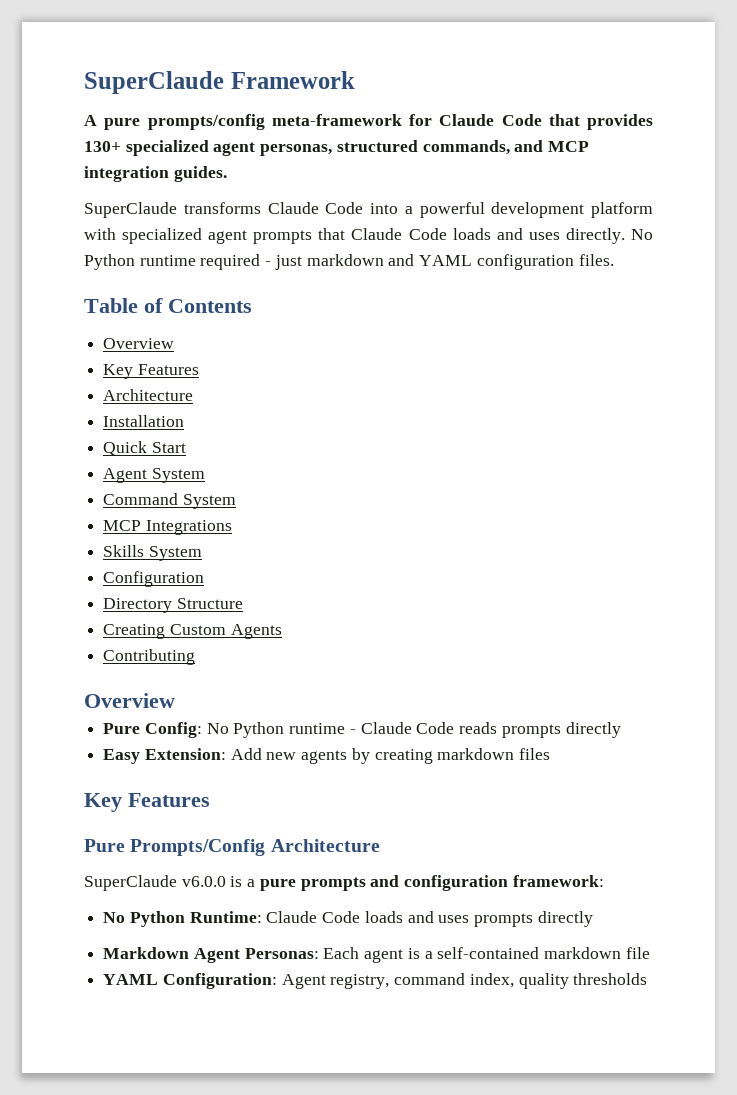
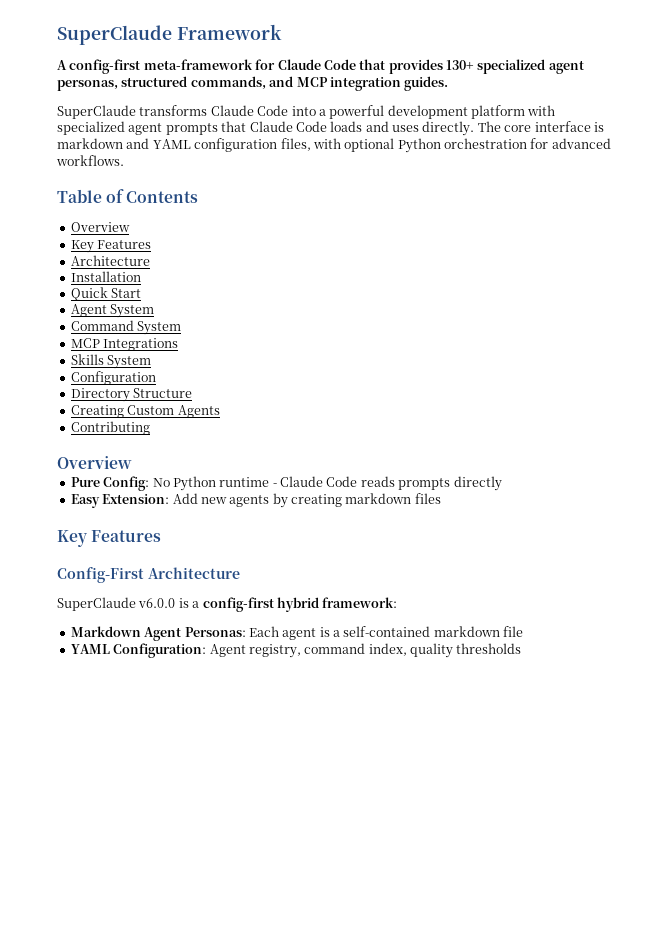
- A pure prompts/config meta-framework for Claude Code that provides 130+ specialized agent personas, structured commands, and MCP integration guides.
+ A config-first meta-framework for Claude Code that provides 130+ specialized agent personas, structured commands, and MCP integration guides.
- No Python runtime required - just markdown and YAML configuration files.
+ The core interface is markdown and YAML configuration files, with optional Python orchestration for advanced workflows.
- Pure Prompts/Config Architecture
+ Config-First Architecture
- SuperClaude v6.0.0 is a pure prompts and configuration framework:
- No Python Runtime: Claude Code loads and uses prompts directly
+ SuperClaude v6.0.0 is a config-first hybrid framework:

